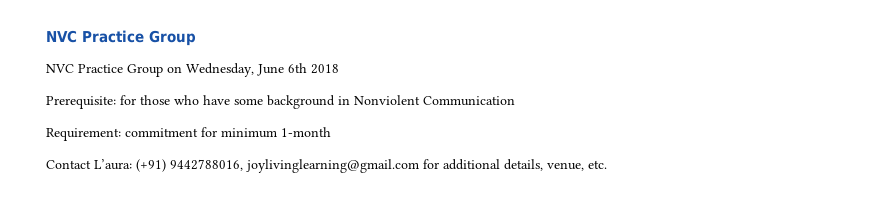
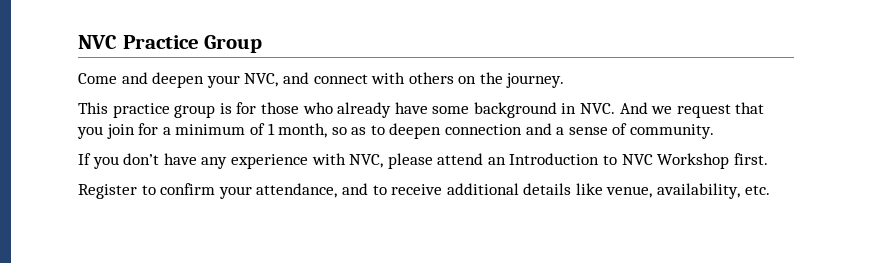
- NVC Practice Group on Wednesday, June 6th 2018
- Prerequisite: for those who have some background in Nonviolent Communication
- Requirement: commitment for minimum 1-month
- Contact L’aura: (+91) 9442788016, joylivinglearning@gmail.com for additional details, venue, etc.
+ Come and deepen your NVC, and connect with others on the journey.
+ This practice group is for those who already have some background in NVC. And we request that you join for a minimum of 1 month, so as to deepen connection and a sense of community.
+ If you don’t have any experience with NVC, please attend an Introduction to NVC Workshop first.
+ Register to confirm your attendance, and to receive additional details like venue, availability, etc.

